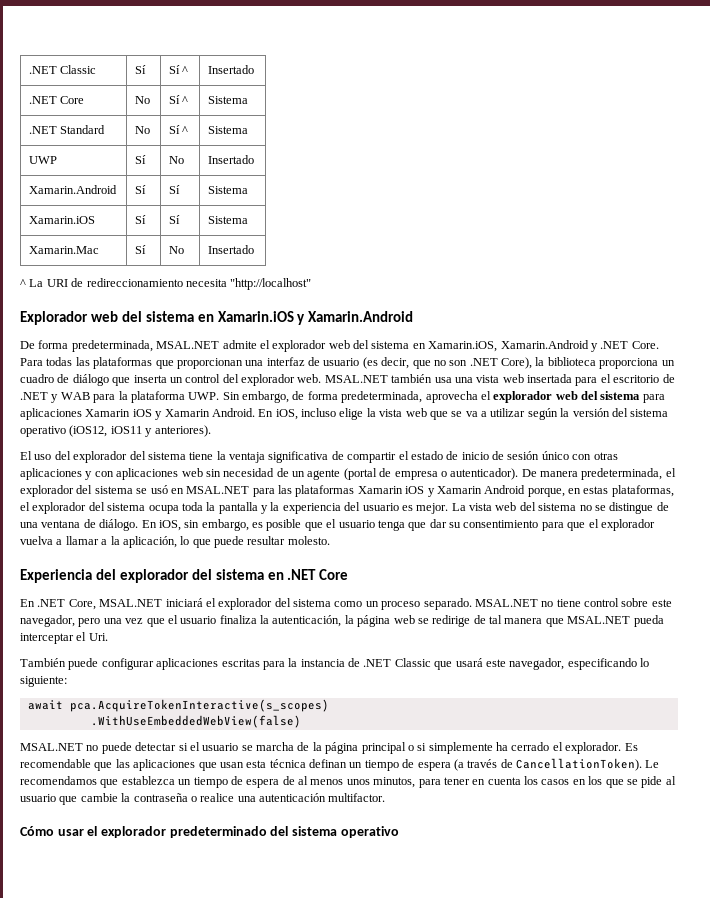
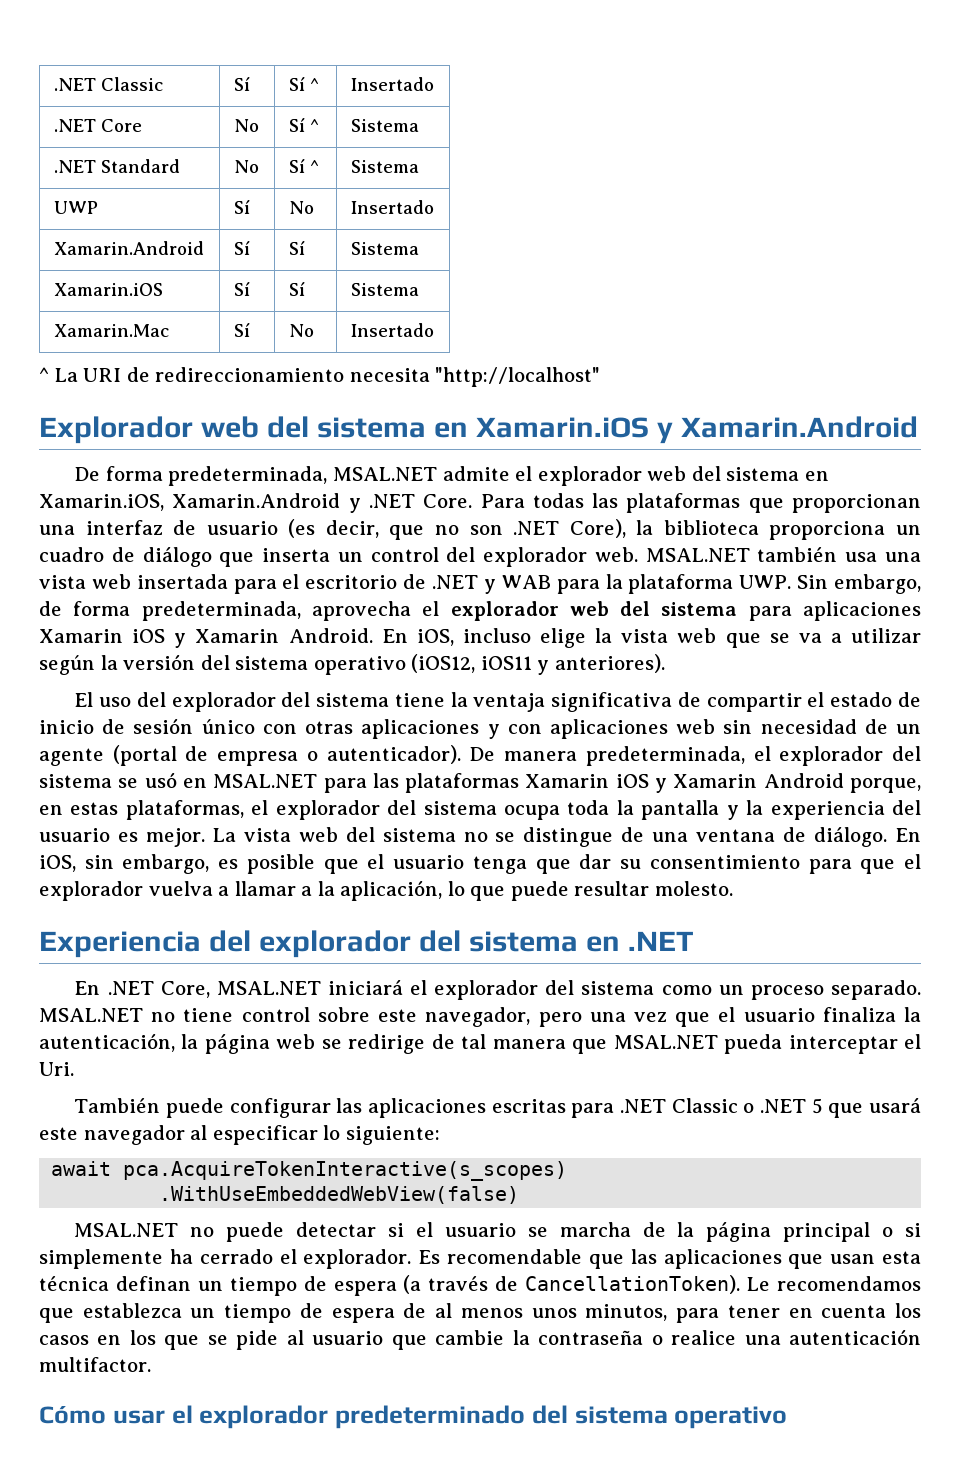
- Experiencia del explorador del sistema en .NET Core
+ Experiencia del explorador del sistema en .NET
- También puede configurar aplicaciones escritas para la instancia de .NET Classic que usará este navegador, especificando lo siguiente:
+ También puede configurar las aplicaciones escritas para .NET Classic o .NET 5 que usará este navegador al especificar lo siguiente:

